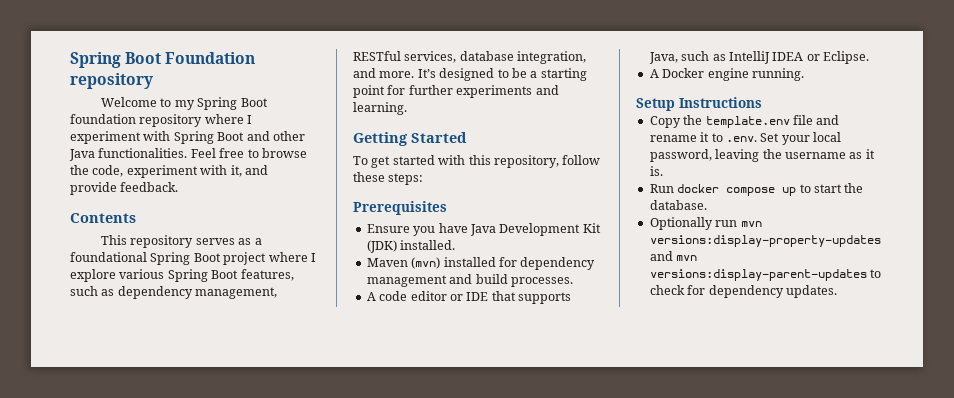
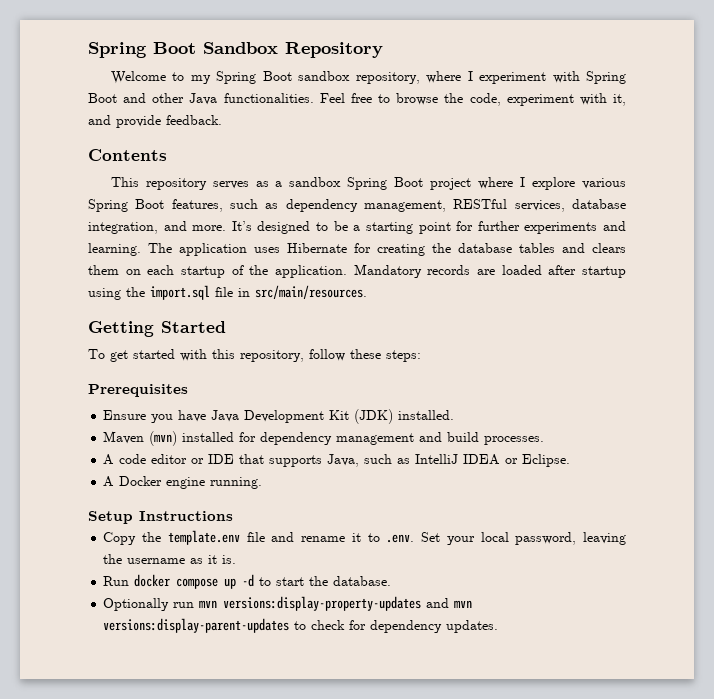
- Spring Boot Foundation repository
+ Spring Boot Sandbox Repository
- Welcome to my Spring Boot foundation repository where I experiment with Spring Boot and other Java functionalities.
+ Welcome to my Spring Boot sandbox repository, where I experiment with Spring Boot and other Java functionalities.
- This repository serves as a foundational Spring Boot project where I explore various Spring Boot features, such as dependency management, RESTful services, database integration, and more.
+ This repository serves as a sandbox Spring Boot project where I explore various Spring Boot features, such as dependency management, RESTful services, database integration, and more.
+ The application uses Hibernate for creating the database tables and clears them on each startup of the application. Mandatory records are loaded after startup using the import.sql file in src/main/resources.
- Run docker compose up to start the database.
+ Run docker compose up -d to start the database.

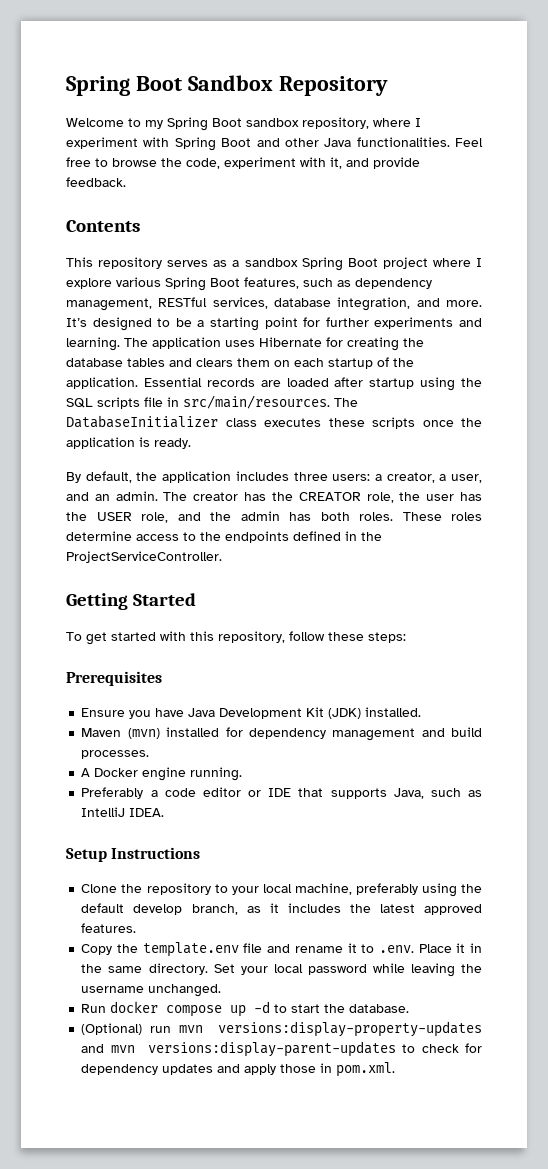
- Mandatory records are loaded after startup using the import.sql file in src/main/resources.
+ Essential records are loaded after startup using the SQL scripts file in src/main/resources. The DatabaseInitializer class executes these scripts once the application is ready.
+ By default, the application includes three users: a creator, a user, and an admin. The creator has the CREATOR role, the user has the USER role, and the admin has both roles. These roles determine access to the endpoints defined in the ProjectServiceController.
- A code editor or IDE that supports Java, such as IntelliJ IDEA or Eclipse.
  A Docker engine running.
+ Preferably a code editor or IDE that supports Java, such as IntelliJ IDEA.
  Setup Instructions
+ Clone the repository to your local machine, preferably using the default develop branch, as it includes the latest approved features.
- Copy the template.env file and rename it to .env. Set your local password, leaving the username as it is.
+ Copy the template.env file and rename it to .env. Place it in the same directory. Set your local password while leaving the username unchanged.
- Optionally run mvn versions:display-property-updates and mvn versions:display-parent-updates to check for dependency updates.
+ (Optional) run mvn versions:display-property-updates and mvn versions:display-parent-updates to check for dependency updates and apply those in pom.xml.

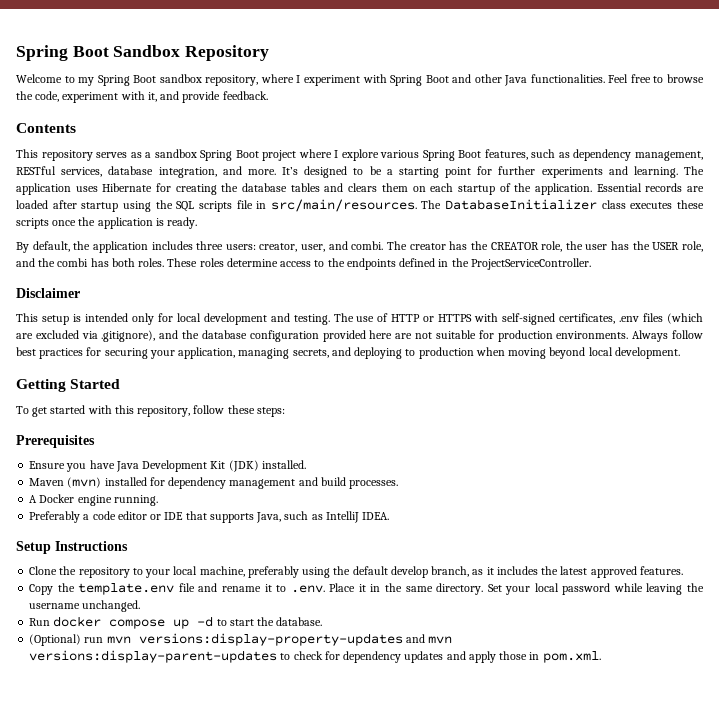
- By default, the application includes three users: a creator, a user, and an admin.
+ By default, the application includes three users: creator, user, and combi.
- The creator has the CREATOR role, the user has the USER role, and the admin has both roles.
+ The creator has the CREATOR role, the user has the USER role, and the combi has both roles.
+ Disclaimer
+ This setup is intended only for local development and testing. The use of HTTP or HTTPS with self-signed certificates, .env files (which are excluded via .gitignore), and the database configuration provided here are not suitable for production environments. Always follow best practices for securing your application, managing secrets, and deploying to production when moving beyond local development.

